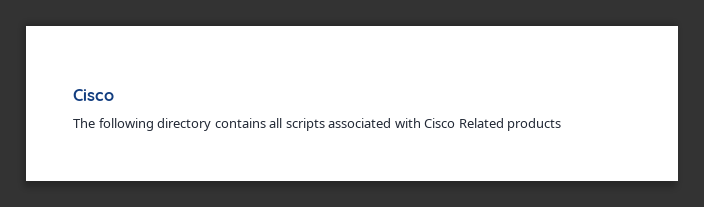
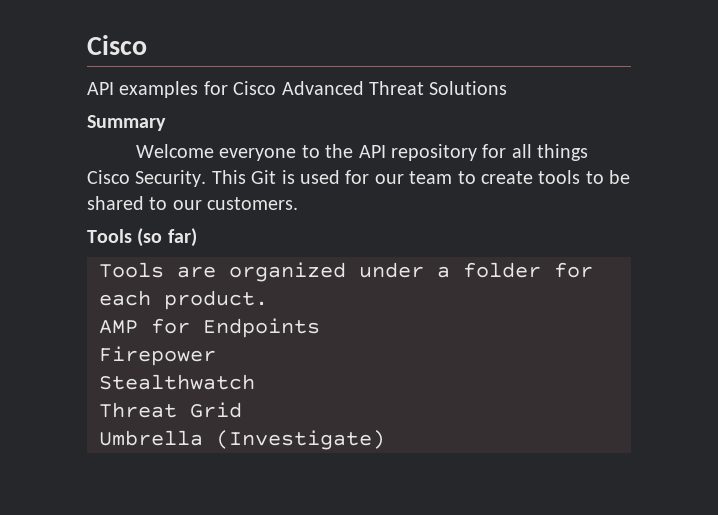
- The following directory contains all scripts associated with Cisco Related products
+ API examples for Cisco Advanced Threat Solutions
+ Summary
+ Welcome everyone to the API repository for all things Cisco Security. This Git is used for our team to create tools to be shared to our customers.
+ Tools (so far)
+ Tools are organized under a folder for each product.
+ AMP for Endpoints
+ Firepower
+ Stealthwatch
+ Threat Grid
+ Umbrella (Investigate)

